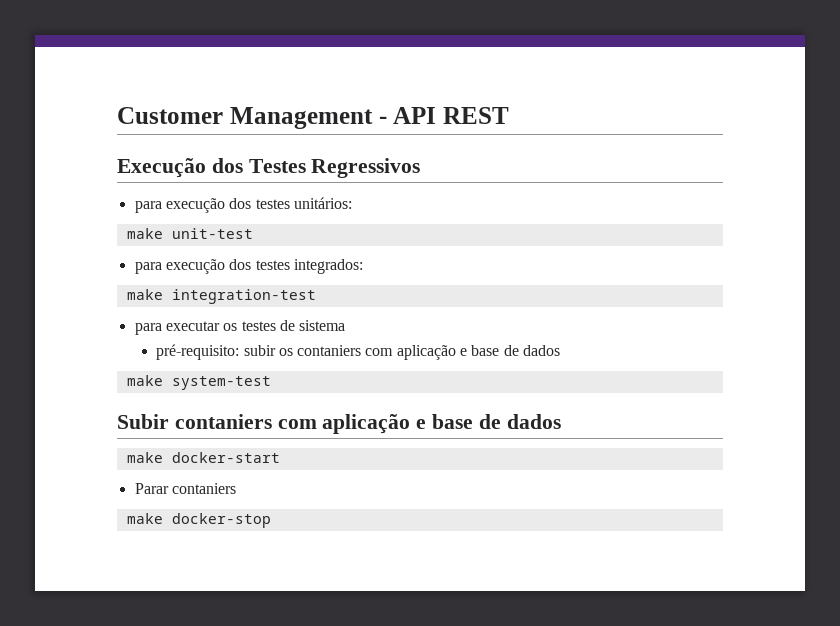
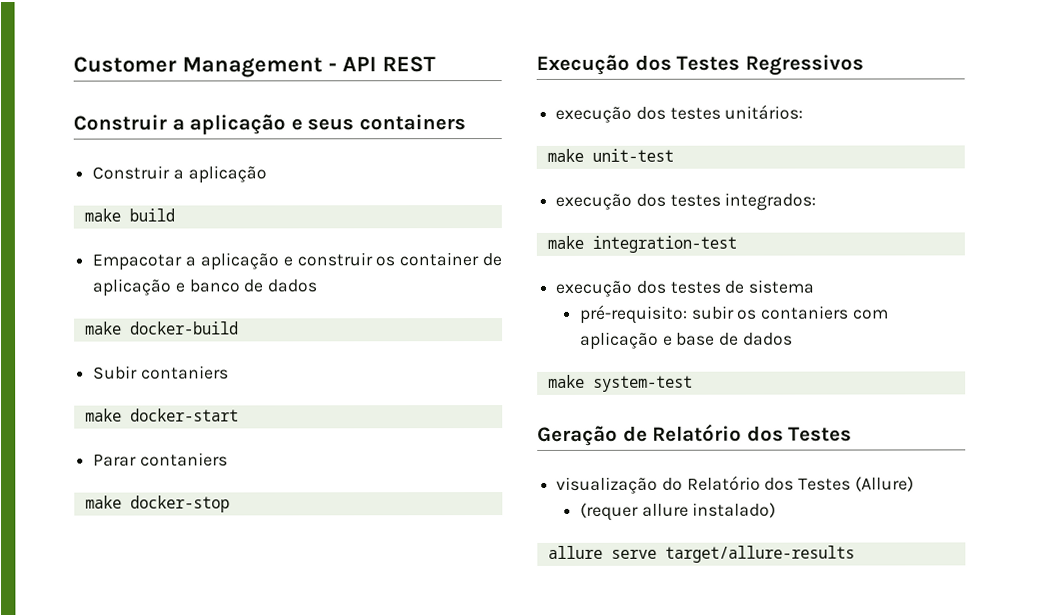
+ Construir a aplicação e seus containers
+ Construir a aplicação
+ make build
+ Empacotar a aplicação e construir os container de aplicação e banco de dados
+ make docker-build
+ Subir contaniers
+ make docker-start
+ Parar contaniers
+ make docker-stop
- para execução dos testes unitários:
+ execução dos testes unitários:
- para execução dos testes integrados:
+ execução dos testes integrados:
- para executar os testes de sistema
+ execução dos testes de sistema
- Subir contaniers com aplicação e base de dados
- make docker-start
- Parar contaniers
- make docker-stop
+ Geração de Relatório dos Testes
+ visualização do Relatório dos Testes (Allure)
+ (requer allure instalado)
+ allure serve target/allure-results

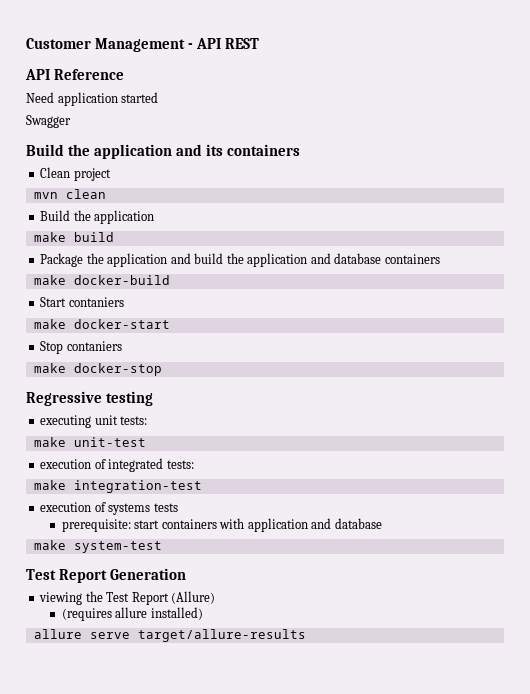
- Construir a aplicação e seus containers
- Construir a aplicação
+ API Reference
+ Need application started
+ Swagger
+ Build the application and its containers
+ Clean project
+ mvn clean
+ Build the application
  make build
- Empacotar a aplicação e construir os container de aplicação e banco de dados
+ Package the application and build the application and database containers
- Subir contaniers
+ Start contaniers
- Parar contaniers
+ Stop contaniers
- Execução dos Testes Regressivos
- execução dos testes unitários:
+ Regressive testing
+ executing unit tests:
  make unit-test
- execução dos testes integrados:
+ execution of integrated tests:
  make integration-test
- execução dos testes de sistema
- pré-requisito: subir os contaniers com aplicação e base de dados
+ execution of systems tests
+ prerequisite: start containers with application and database
  make system-test
- Geração de Relatório dos Testes
- visualização do Relatório dos Testes (Allure)
- (requer allure instalado)
+ Test Report Generation
+ viewing the Test Report (Allure)
+ (requires allure installed)

